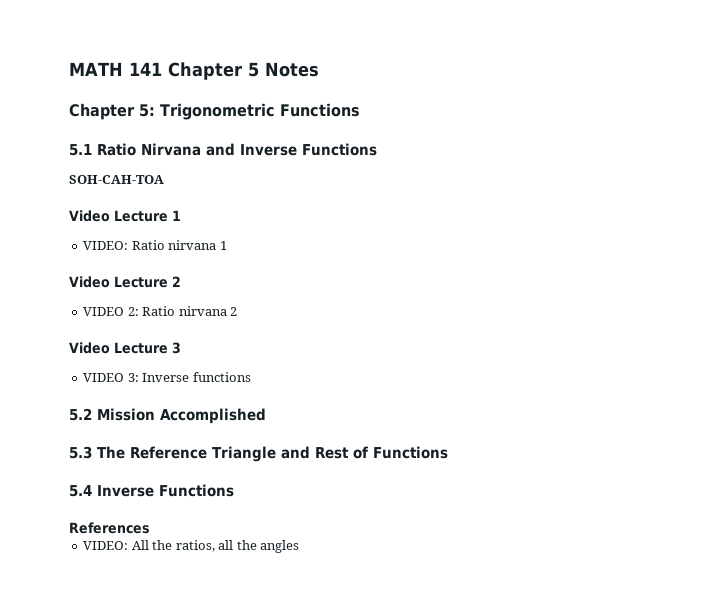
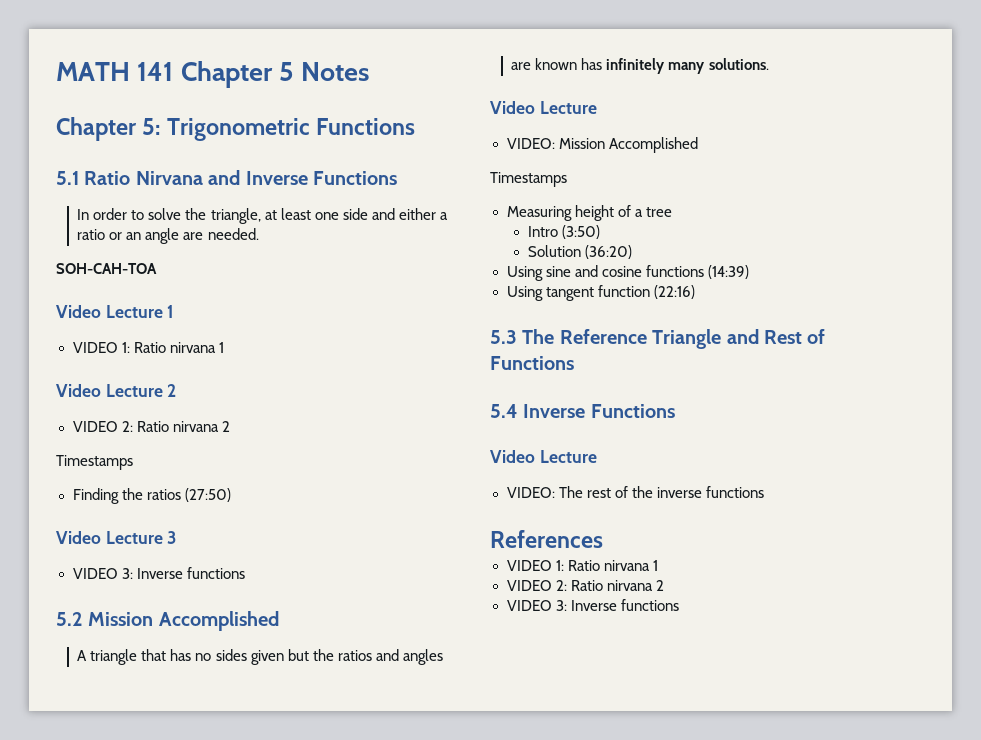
+ In order to solve the triangle, at least one side and either a ratio or an angle are needed.
  Video Lecture 1
- VIDEO: Ratio nirvana 1
+ VIDEO 1: Ratio nirvana 1
  Video Lecture 2
  VIDEO 2: Ratio nirvana 2
+ Timestamps
+ Finding the ratios (27:50)
+ A triangle that has no sides given but the ratios and angles are known has infinitely many solutions.
+ Video Lecture
+ VIDEO: Mission Accomplished
+ Timestamps
+ Measuring height of a tree
+ Intro (3:50)
+ Solution (36:20)
+ Using sine and cosine functions (14:39)
+ Using tangent function (22:16)
  5.4 Inverse Functions
+ Video Lecture
+ VIDEO: The rest of the inverse functions
  References
- VIDEO: All the ratios, all the angles
+ VIDEO 1: Ratio nirvana 1
+ VIDEO 2: Ratio nirvana 2
+ VIDEO 3: Inverse functions

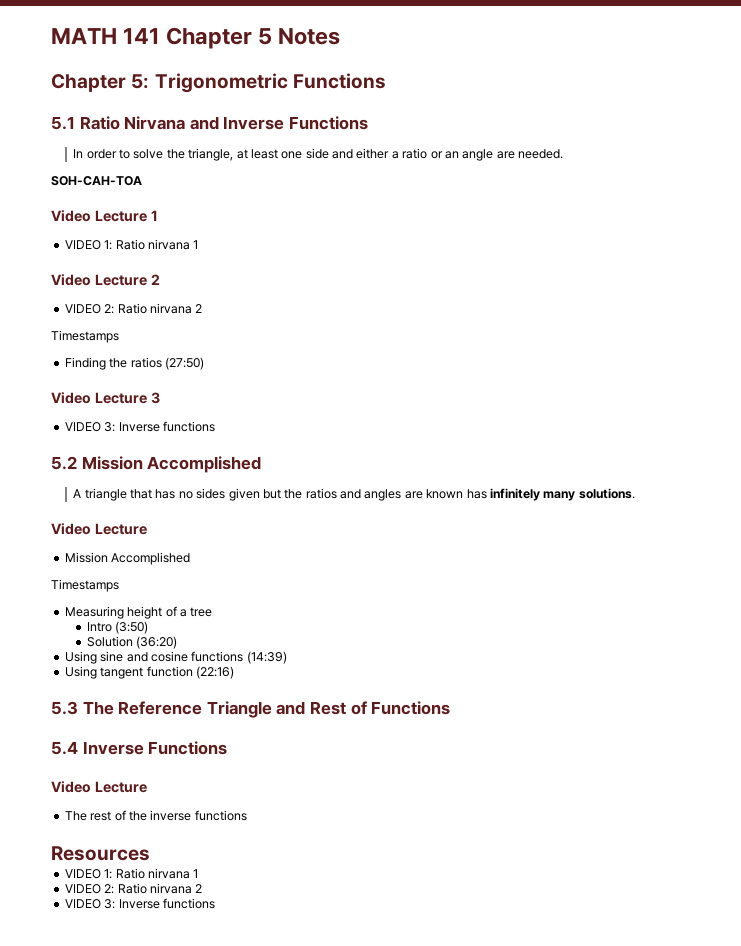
  A triangle that has no sides given but the ratios and angles are known has infinitely many solutions.
  Video Lecture
- VIDEO: Mission Accomplished
+ Mission Accomplished
- VIDEO: The rest of the inverse functions
+ The rest of the inverse functions
- References
+ Resources

